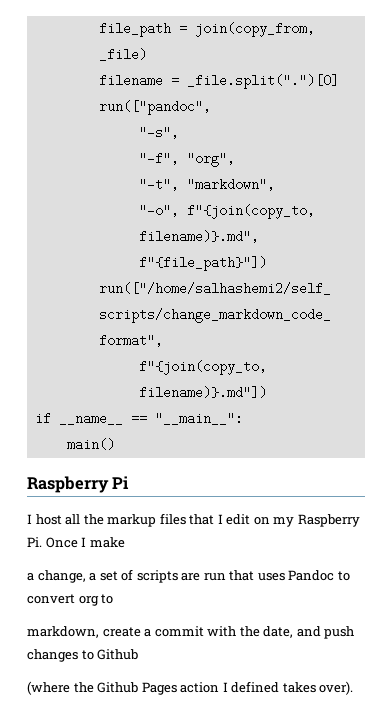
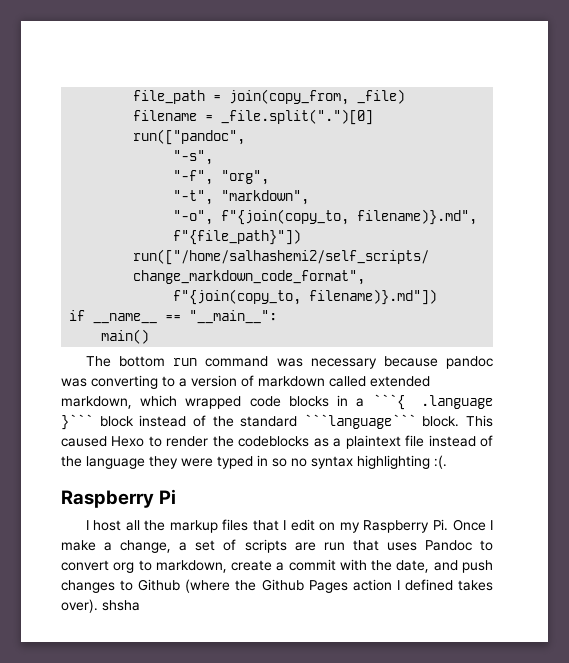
+ The bottom run command was necessary because pandoc was converting to a version of markdown called extended markdown, which wrapped code blocks in a ```{ .language }``` block instead of the standard ```language``` block. This caused Hexo to render the codeblocks as a plaintext file instead of the language they were typed in so no syntax highlighting :(.
- I host all the markup files that I edit on my Raspberry Pi. Once I make
- a change, a set of scripts are run that uses Pandoc to convert org to
- markdown, create a commit with the date, and push changes to Github
- (where the Github Pages action I defined takes over).
+ I host all the markup files that I edit on my Raspberry Pi. Once I make a change, a set of scripts are run that uses Pandoc to convert org to markdown, create a commit with the date, and push changes to Github (where the Github Pages action I defined takes over). shsha

